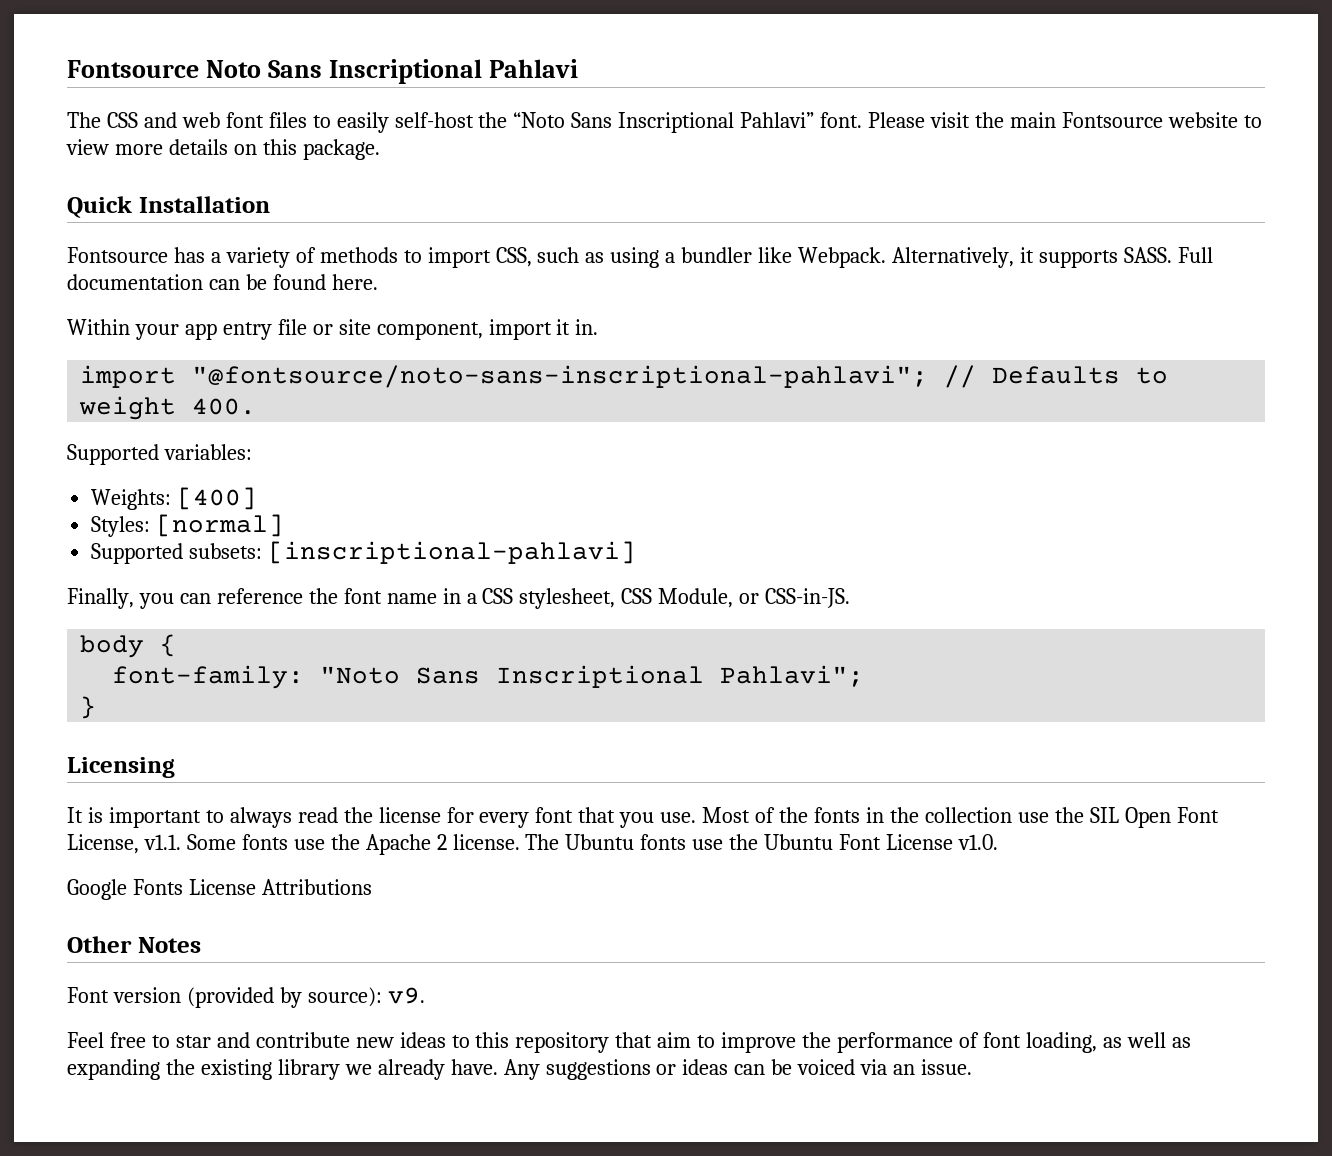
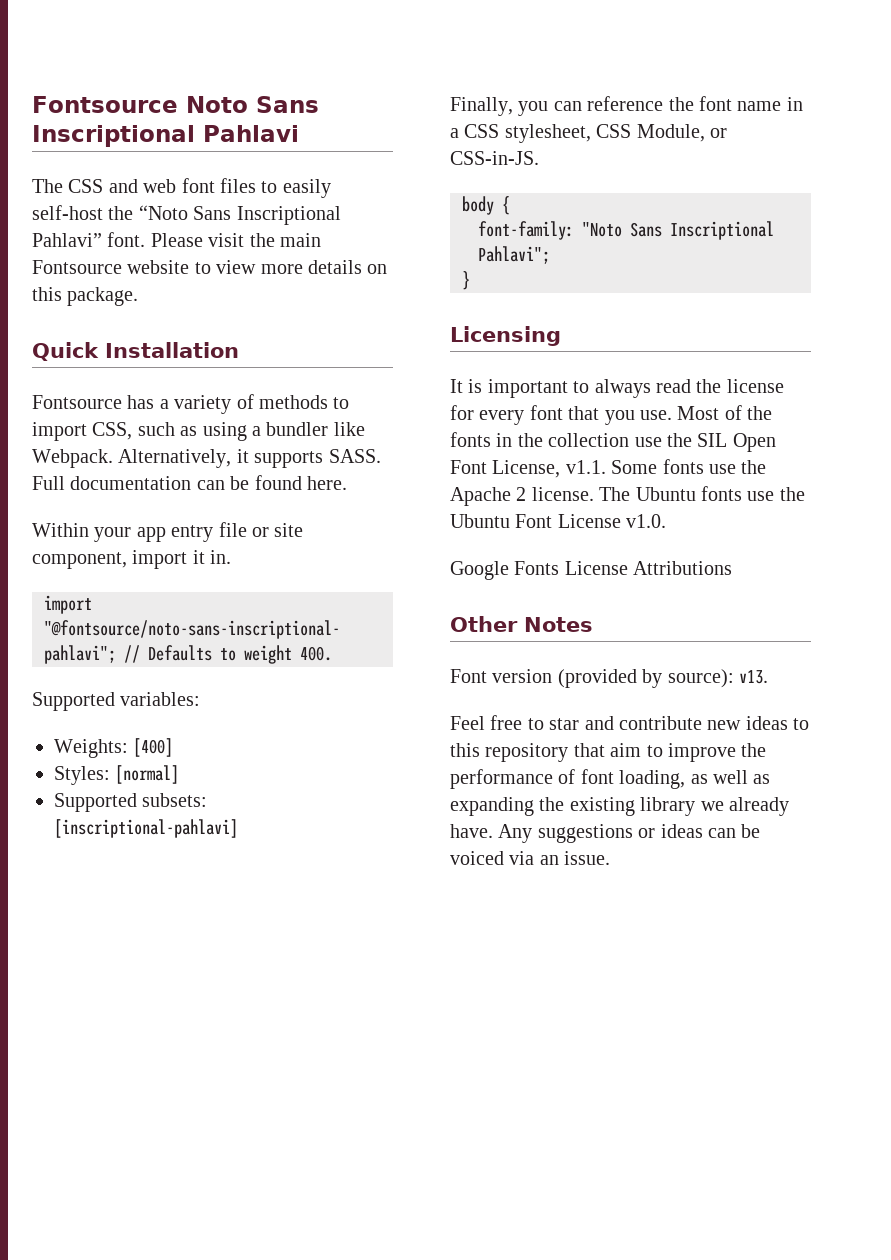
- Font version (provided by source): v9.
+ Font version (provided by source): v13.

